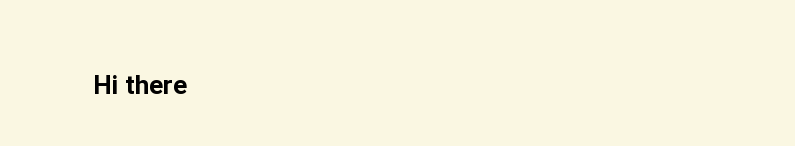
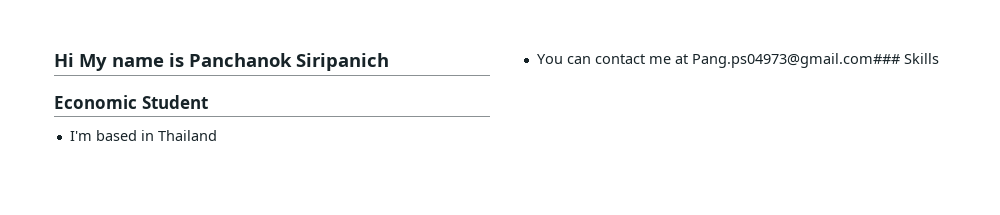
- Hi there
+ Hi My name is Panchanok Siripanich
+ Economic Student
+ I'm based in Thailand
+ You can contact me at Pang.ps04973@gmail.com### Skills

